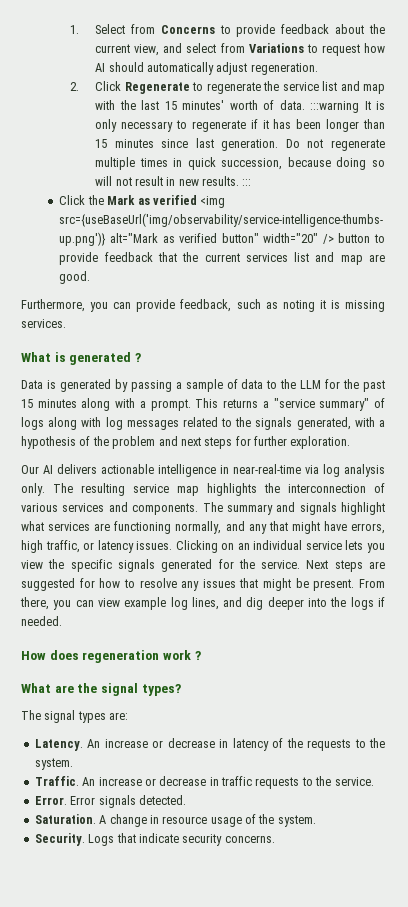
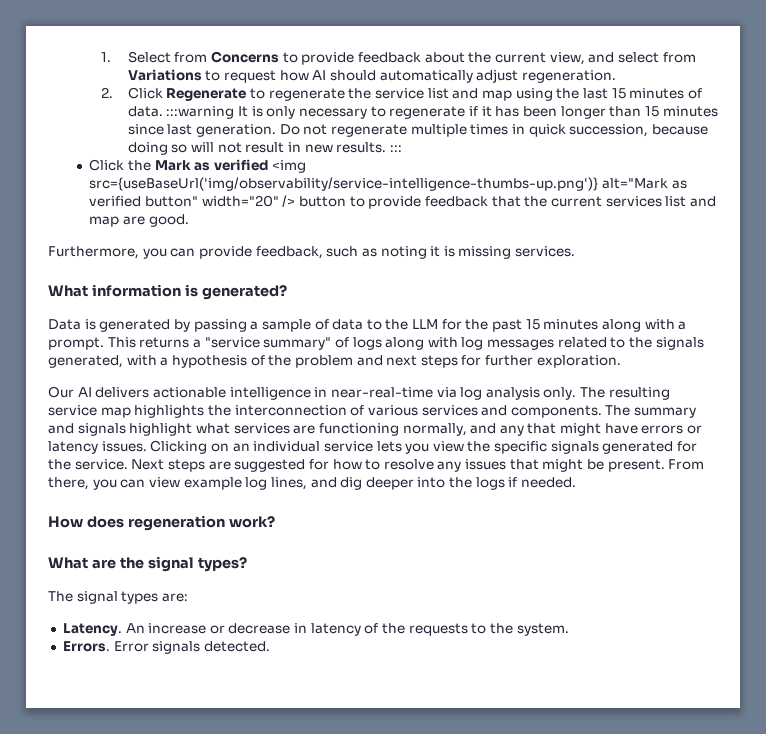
- 2. Click Regenerate to regenerate the service list and map with the last 15 minutes' worth of data. :::warning It is only necessary to regenerate if it has been longer than 15 minutes since last generation.
+ 2. Click Regenerate to regenerate the service list and map using the last 15 minutes of data. :::warning It is only necessary to regenerate if it has been longer than 15 minutes since last generation.
- What is generated ?
+ What information is generated?
- The summary and signals highlight what services are functioning normally, and any that might have errors, high traffic, or latency issues.
+ The summary and signals highlight what services are functioning normally, and any that might have errors or latency issues.
- How does regeneration work ?
+ How does regeneration work?
- Traffic. An increase or decrease in traffic requests to the service.
- Error. Error signals detected.
- Saturation. A change in resource usage of the system.
- Security. Logs that indicate security concerns.
+ Errors. Error signals detected.

